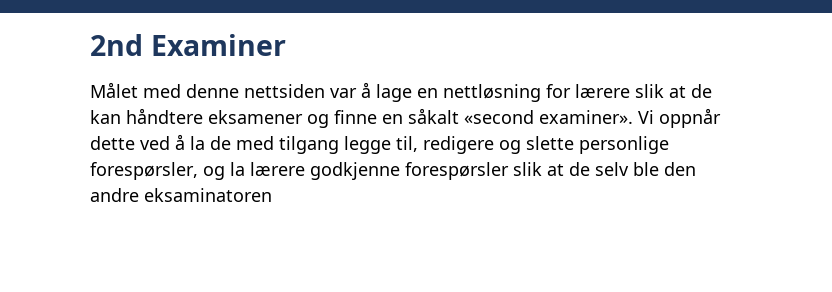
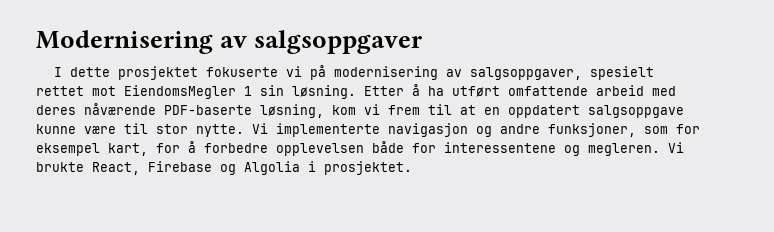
- 2nd Examiner
- Målet med denne nettsiden var å lage en nettløsning for lærere slik at de kan håndtere eksamener og finne en såkalt «second examiner». Vi oppnår dette ved å la de med tilgang legge til, redigere og slette personlige forespørsler, og la lærere godkjenne forespørsler slik at de selv ble den andre eksaminatoren
+ Modernisering av salgsoppgaver
+ I dette prosjektet fokuserte vi på modernisering av salgsoppgaver, spesielt rettet mot EiendomsMegler 1 sin løsning. Etter å ha utført omfattende arbeid med deres nåværende PDF-baserte løsning, kom vi frem til at en oppdatert salgsoppgave kunne være til stor nytte. Vi implementerte navigasjon og andre funksjoner, som for eksempel kart, for å forbedre opplevelsen både for interessentene og megleren. Vi brukte React, Firebase og Algolia i prosjektet.

